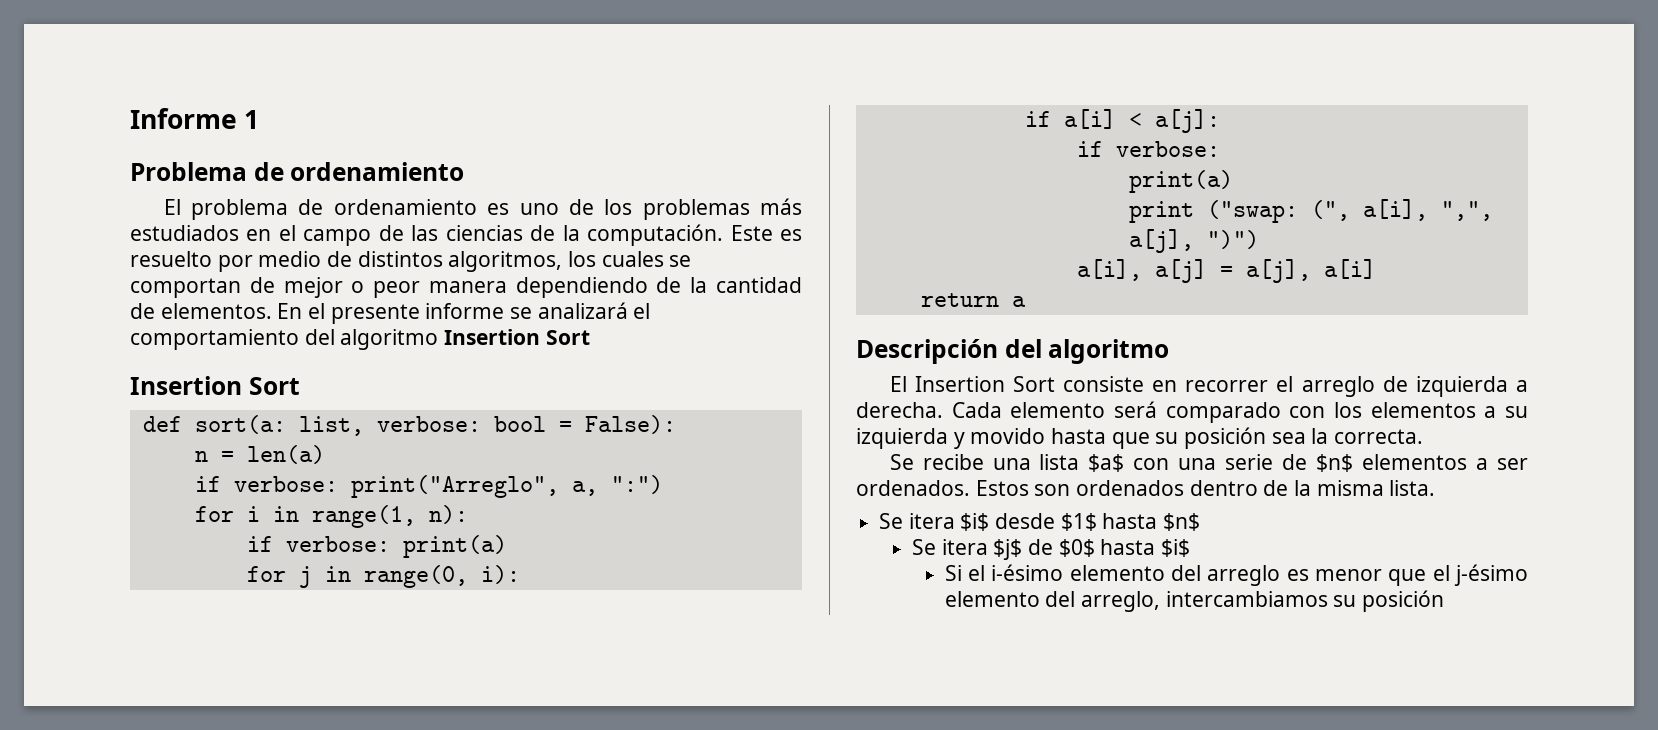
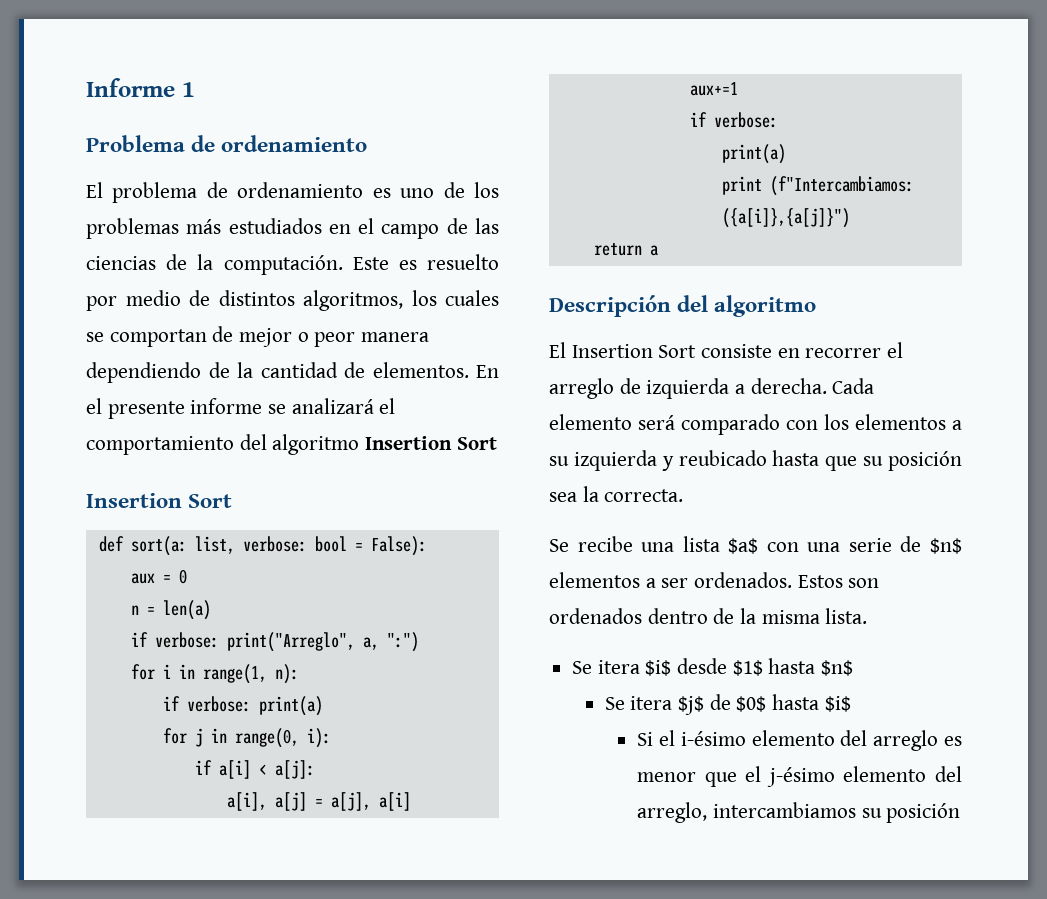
+ aux = 0
  if a[i] < a[j]:
+ a[i], a[j] = a[j], a[i]
+ aux+=1
  if verbose:
  print(a)
- print ("swap: (", a[i], ",", a[j], ")")
- a[i], a[j] = a[j], a[i]
+ print (f"Intercambiamos: ({a[i]},{a[j]}")
- Cada elemento será comparado con los elementos a su izquierda y movido hasta que su posición sea la correcta.
+ Cada elemento será comparado con los elementos a su izquierda y reubicado hasta que su posición sea la correcta.

